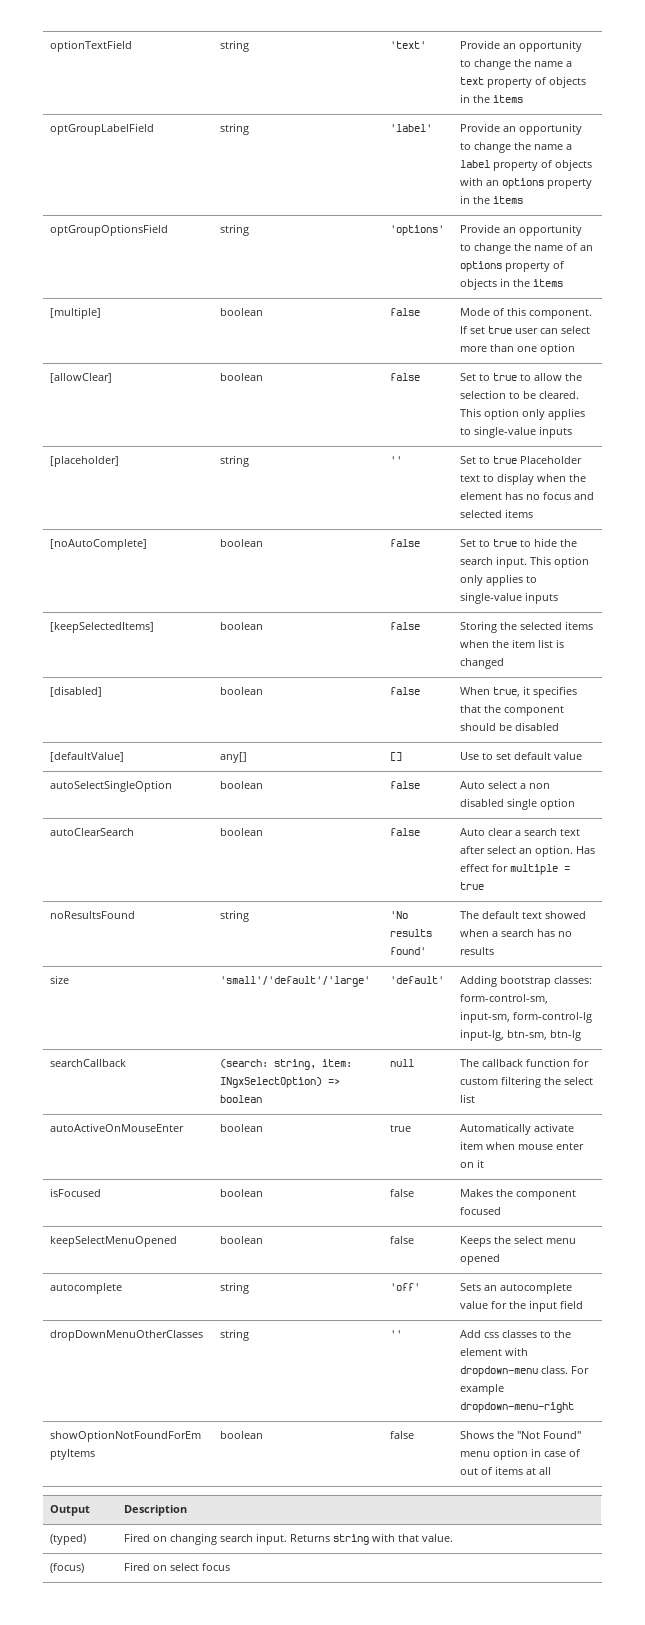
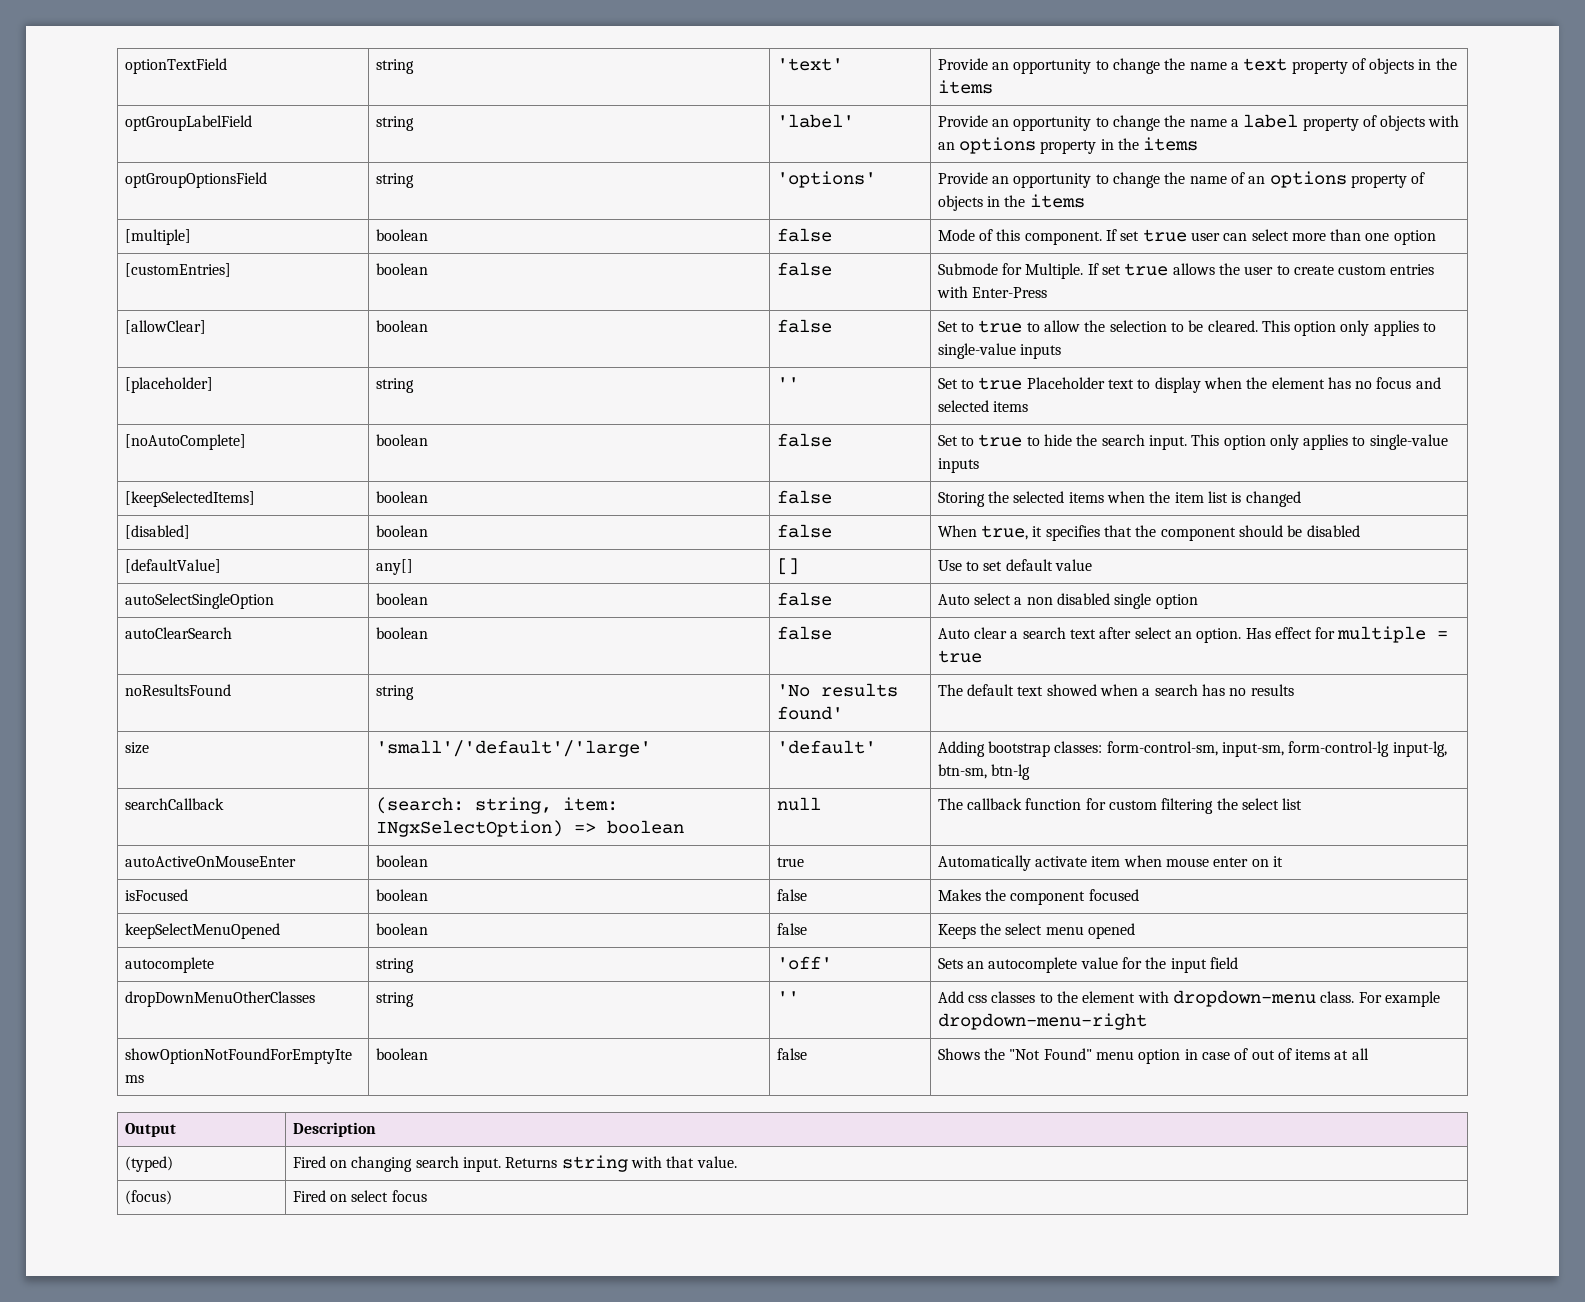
+ [customEntries] | boolean | false | Submode for Multiple. If set true allows the user to create custom entries with Enter-Press

